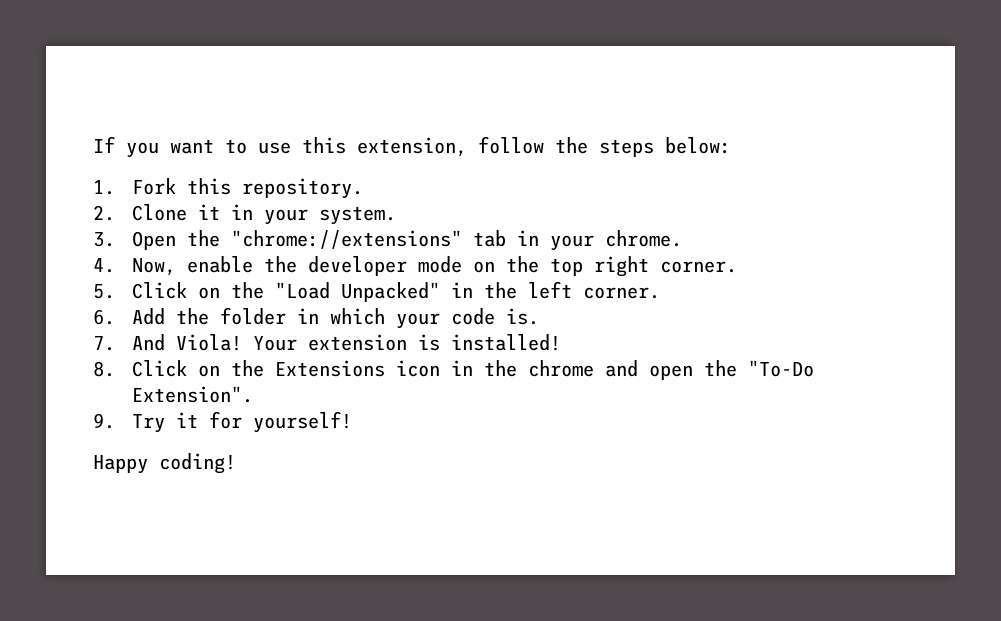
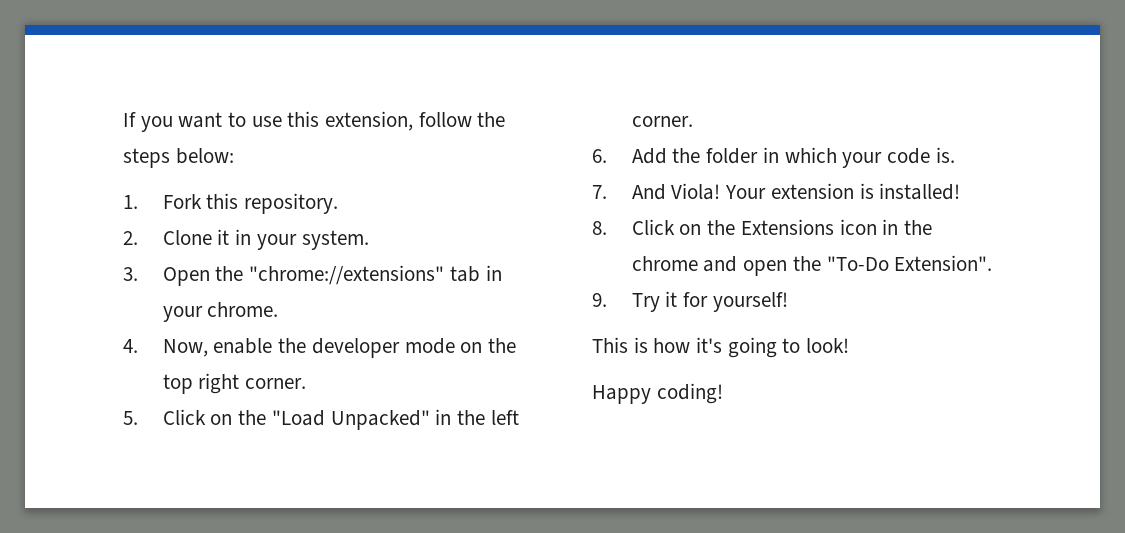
+ This is how it's going to look!

